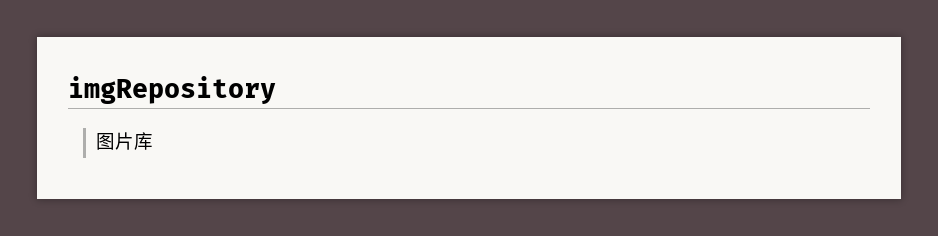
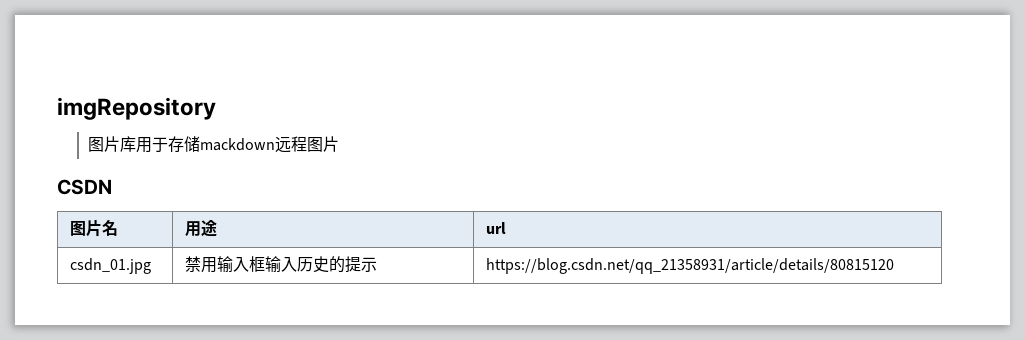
- 图片库
+ 图片库用于存储mackdown远程图片
+ CSDN
+ 图片名 | 用途 | url
+ csdn_01.jpg | 禁用输入框输入历史的提示 | https://blog.csdn.net/qq_21358931/article/details/80815120

